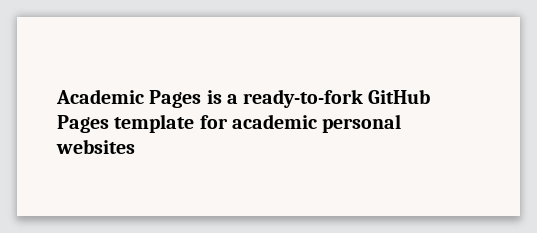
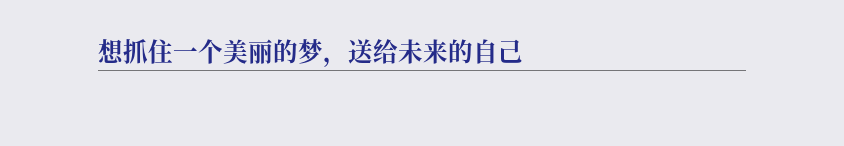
- Academic Pages is a ready-to-fork GitHub Pages template for academic personal websites
+ 想抓住一个美丽的梦，送给未来的自己

